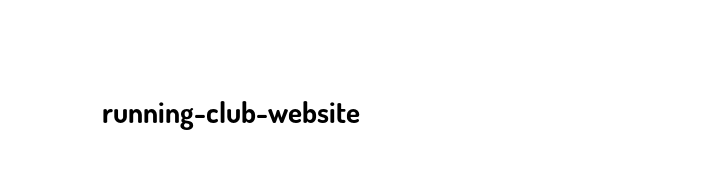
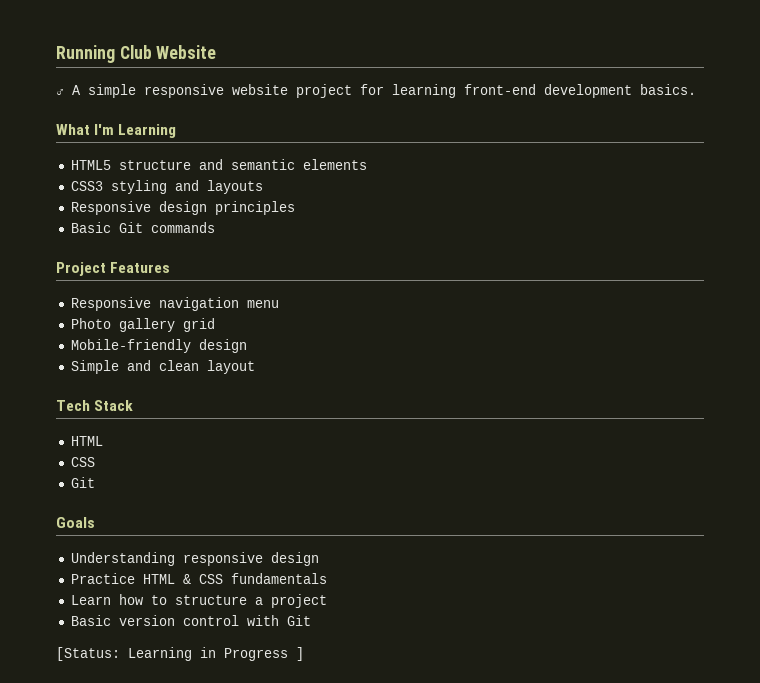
- running-club-website
+ Running Club Website
+ ♂ A simple responsive website project for learning front-end development basics.
+ What I'm Learning
+ HTML5 structure and semantic elements
+ CSS3 styling and layouts
+ Responsive design principles
+ Basic Git commands
+ Project Features
+ Responsive navigation menu
+ Photo gallery grid
+ Mobile-friendly design
+ Simple and clean layout
+ Tech Stack
+ HTML
+ CSS
+ Git
+ Goals
+ Understanding responsive design
+ Practice HTML & CSS fundamentals
+ Learn how to structure a project
+ Basic version control with Git
+ [Status: Learning in Progress ]

